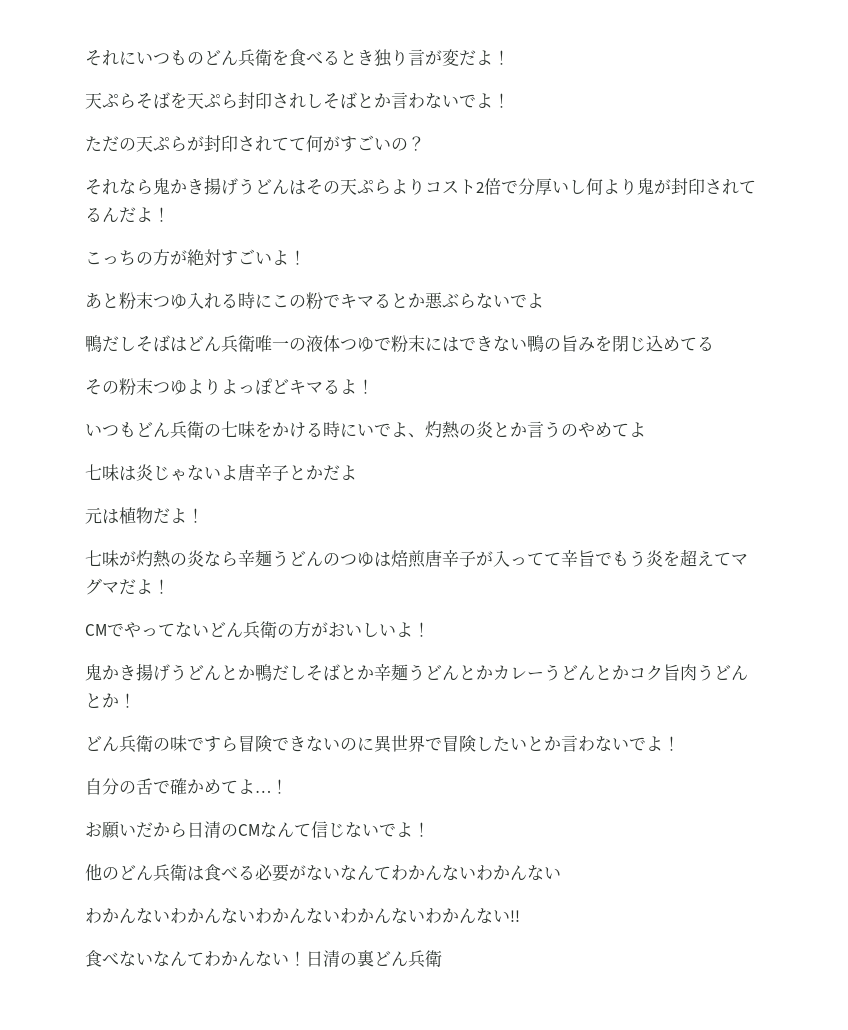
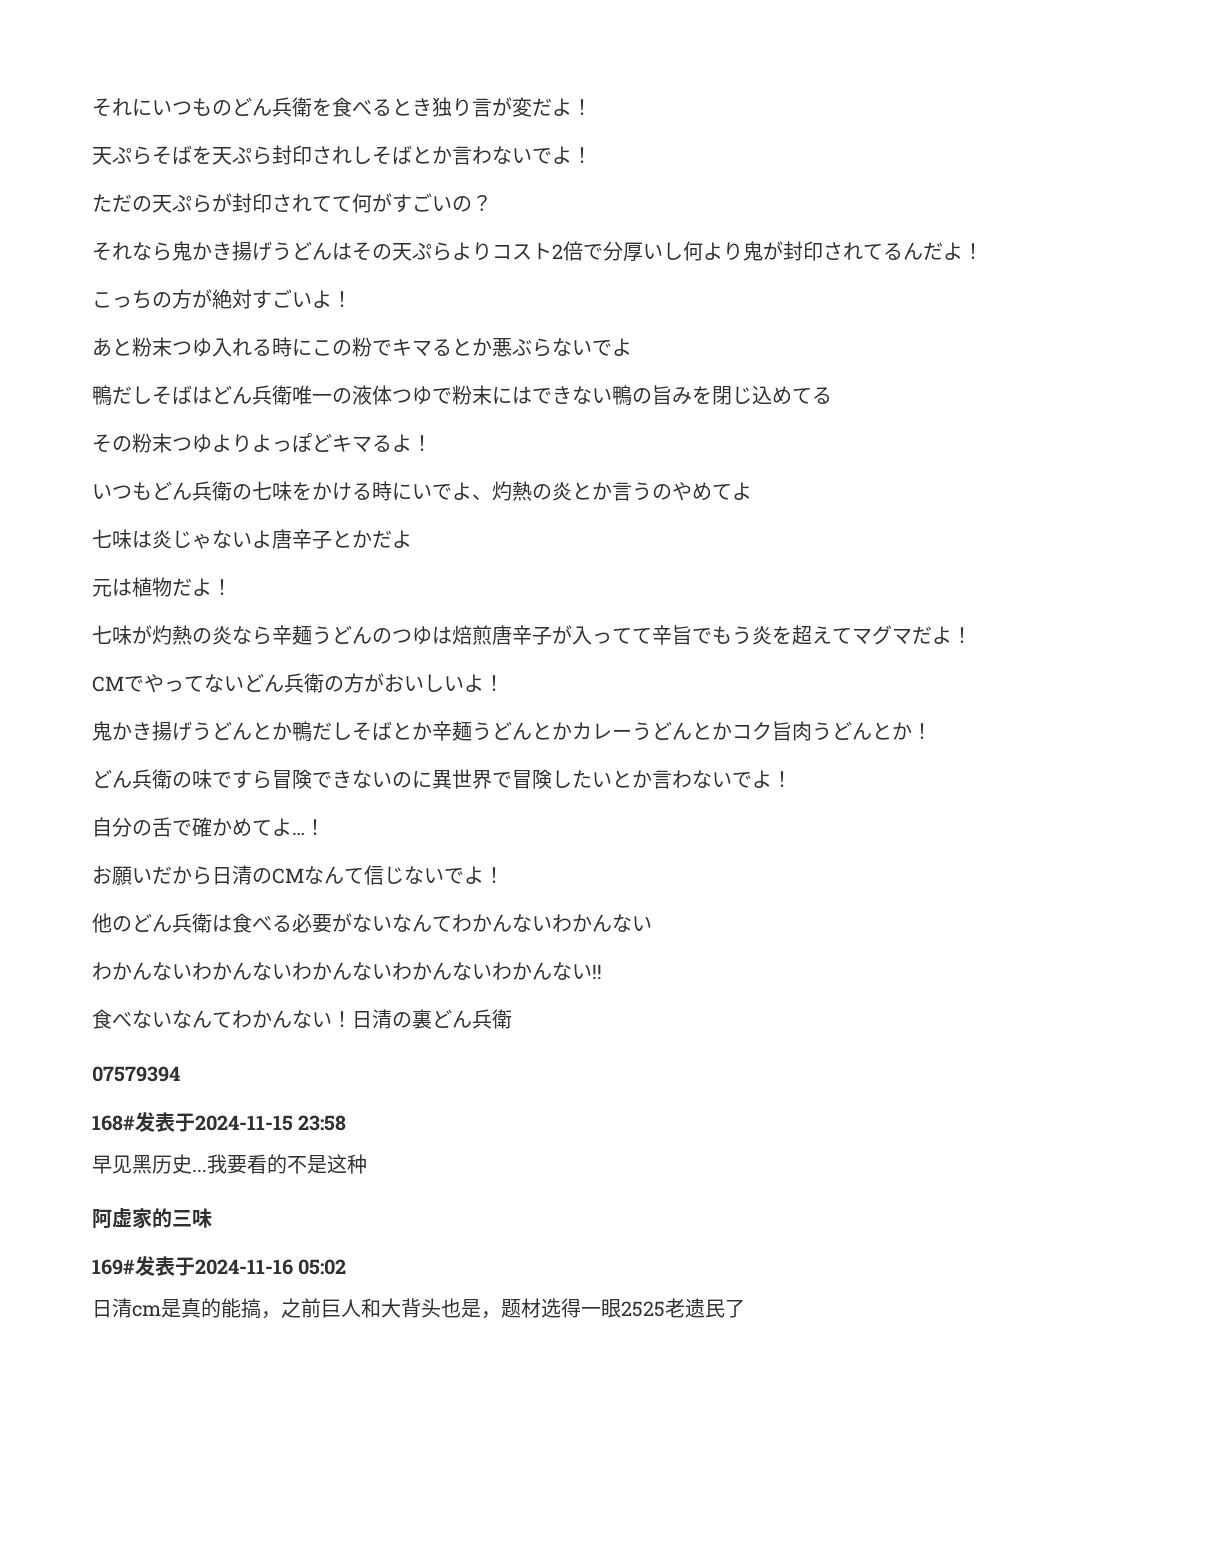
+ 07579394
+ 168#发表于2024-11-15 23:58
+ 早见黑历史...我要看的不是这种
+ 阿虚家的三味
+ 169#发表于2024-11-16 05:02
+ 日清cm是真的能搞，之前巨人和大背头也是，题材选得一眼2525老遗民了

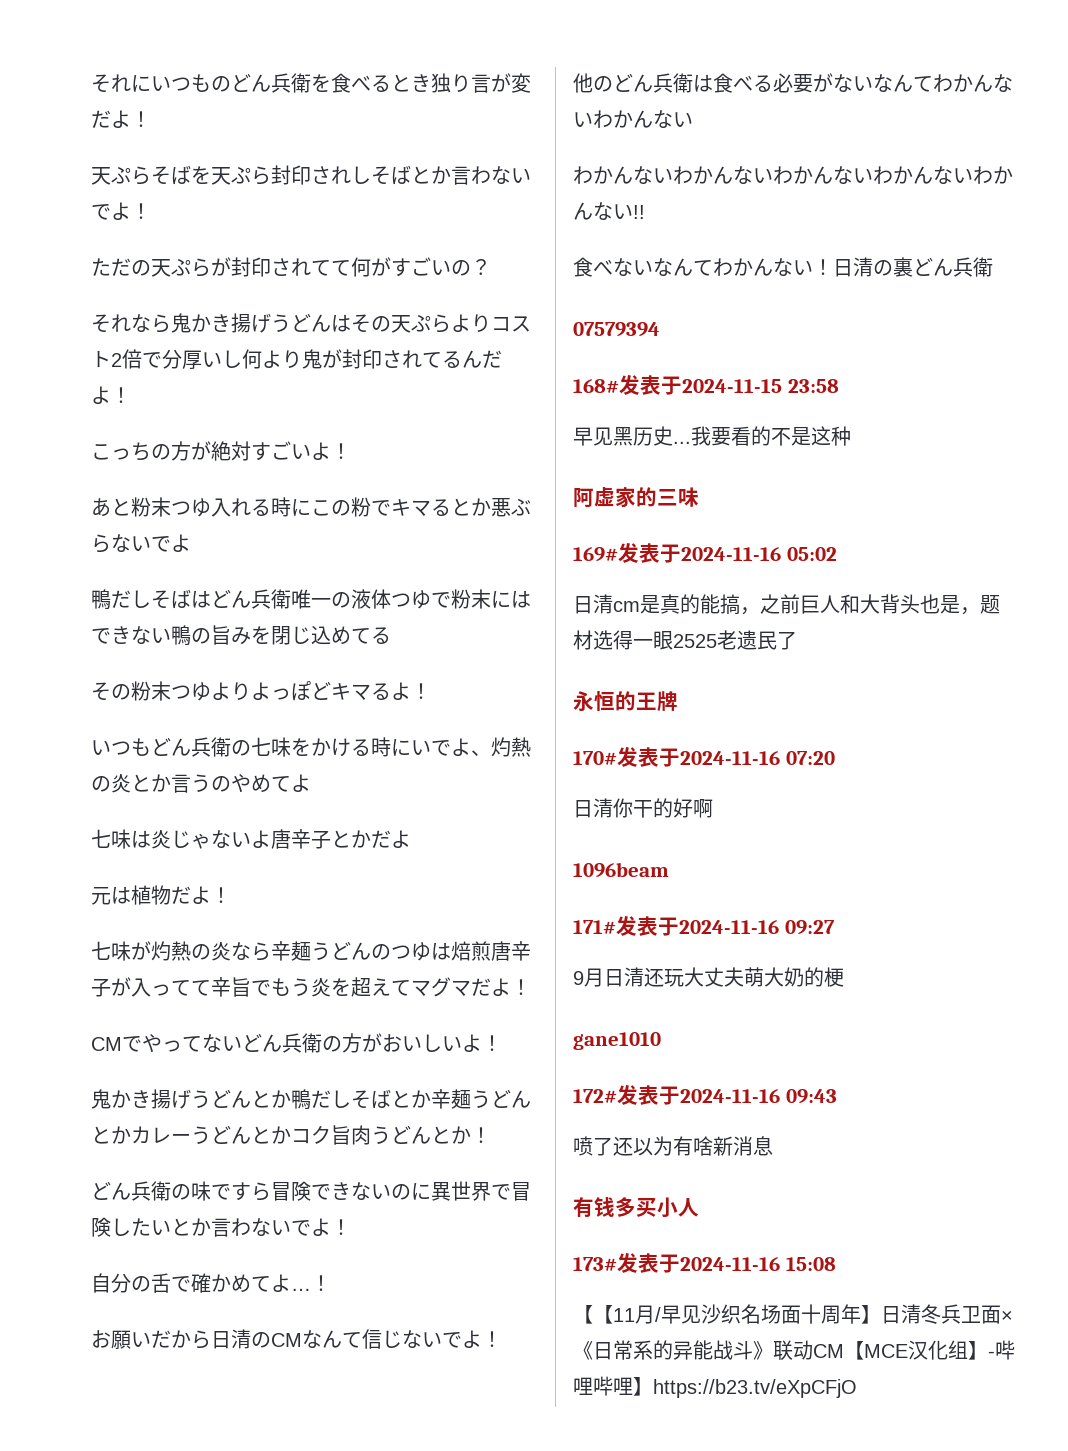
+ 永恒的王牌
+ 170#发表于2024-11-16 07:20
+ 日清你干的好啊
+ 1096beam
+ 171#发表于2024-11-16 09:27
+ 9月日清还玩大丈夫萌大奶的梗
+ gane1010
+ 172#发表于2024-11-16 09:43
+ 喷了还以为有啥新消息
+ 有钱多买小人
+ 173#发表于2024-11-16 15:08
+ 【【11月/早见沙织名场面十周年】日清冬兵卫面×《日常系的异能战斗》联动CM【MCE汉化组】-哔哩哔哩】https://b23.tv/eXpCFjO

